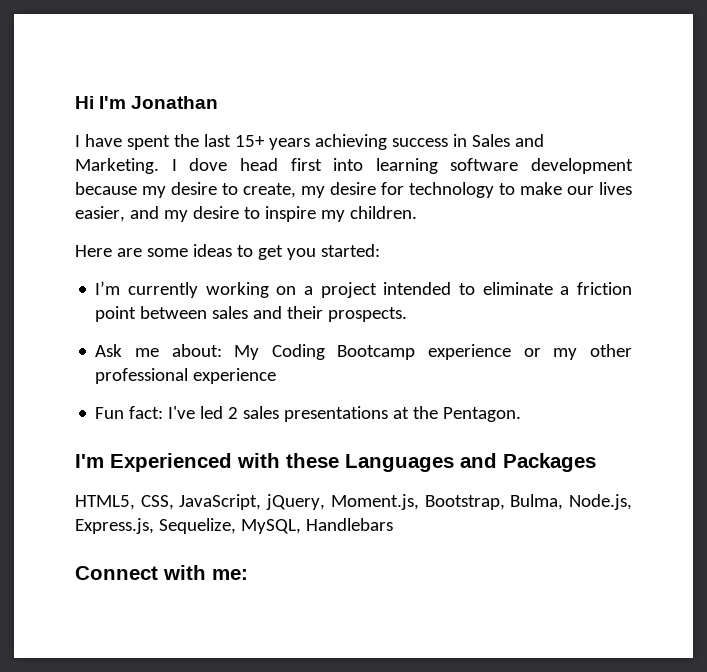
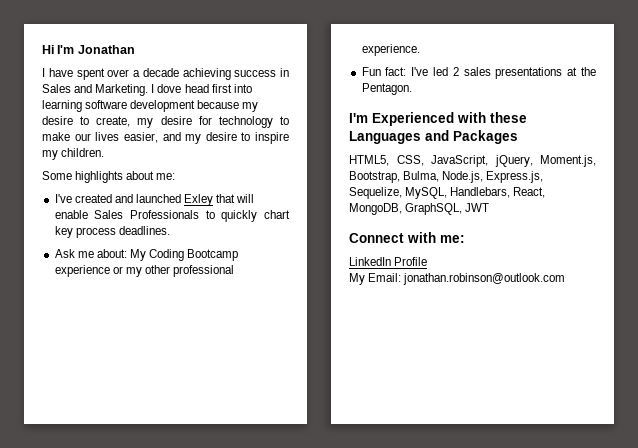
- I have spent the last 15+ years achieving success in Sales and Marketing.
+ I have spent over a decade achieving success in Sales and Marketing.
- Here are some ideas to get you started:
- I’m currently working on a project intended to eliminate a friction point between sales and their prospects.
+ Some highlights about me:
+ I've created and launched Exley that will enable Sales Professionals to quickly chart key process deadlines.
- Ask me about: My Coding Bootcamp experience or my other professional experience
+ Ask me about: My Coding Bootcamp experience or my other professional experience.
- HTML5, CSS, JavaScript, jQuery, Moment.js, Bootstrap, Bulma, Node.js, Express.js, Sequelize, MySQL, Handlebars
+ HTML5, CSS, JavaScript, jQuery, Moment.js, Bootstrap, Bulma, Node.js, Express.js, Sequelize, MySQL, Handlebars, React, MongoDB, GraphSQL, JWT
  Connect with me:
+ LinkedIn Profile
+ My Email: jonathan.robinson@outlook.com

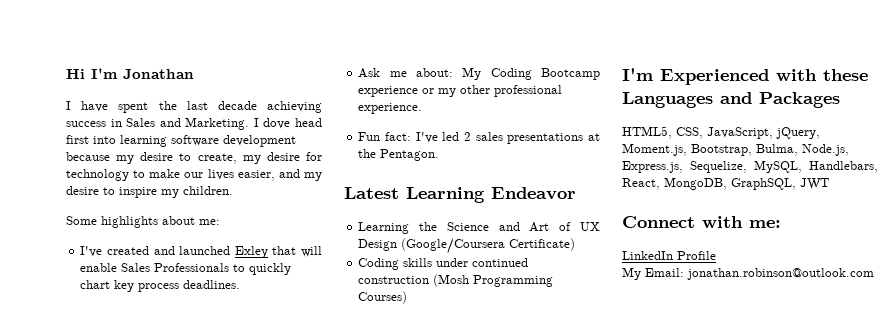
- I have spent over a decade achieving success in Sales and Marketing.
+ I have spent the last decade achieving success in Sales and Marketing.
+ Latest Learning Endeavor
+ Learning the Science and Art of UX Design (Google/Coursera Certificate)
+ Coding skills under continued construction (Mosh Programming Courses)

